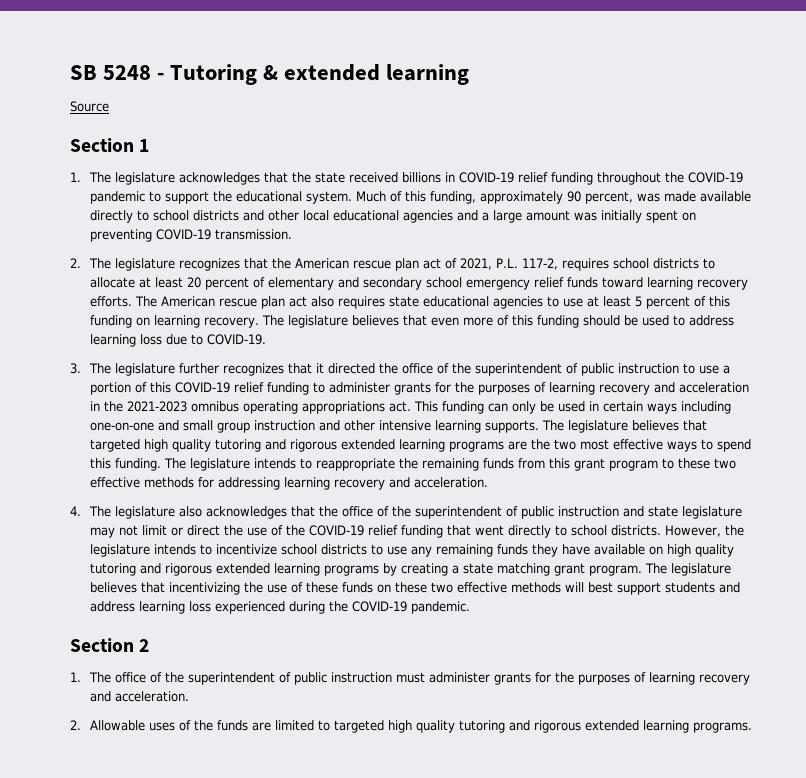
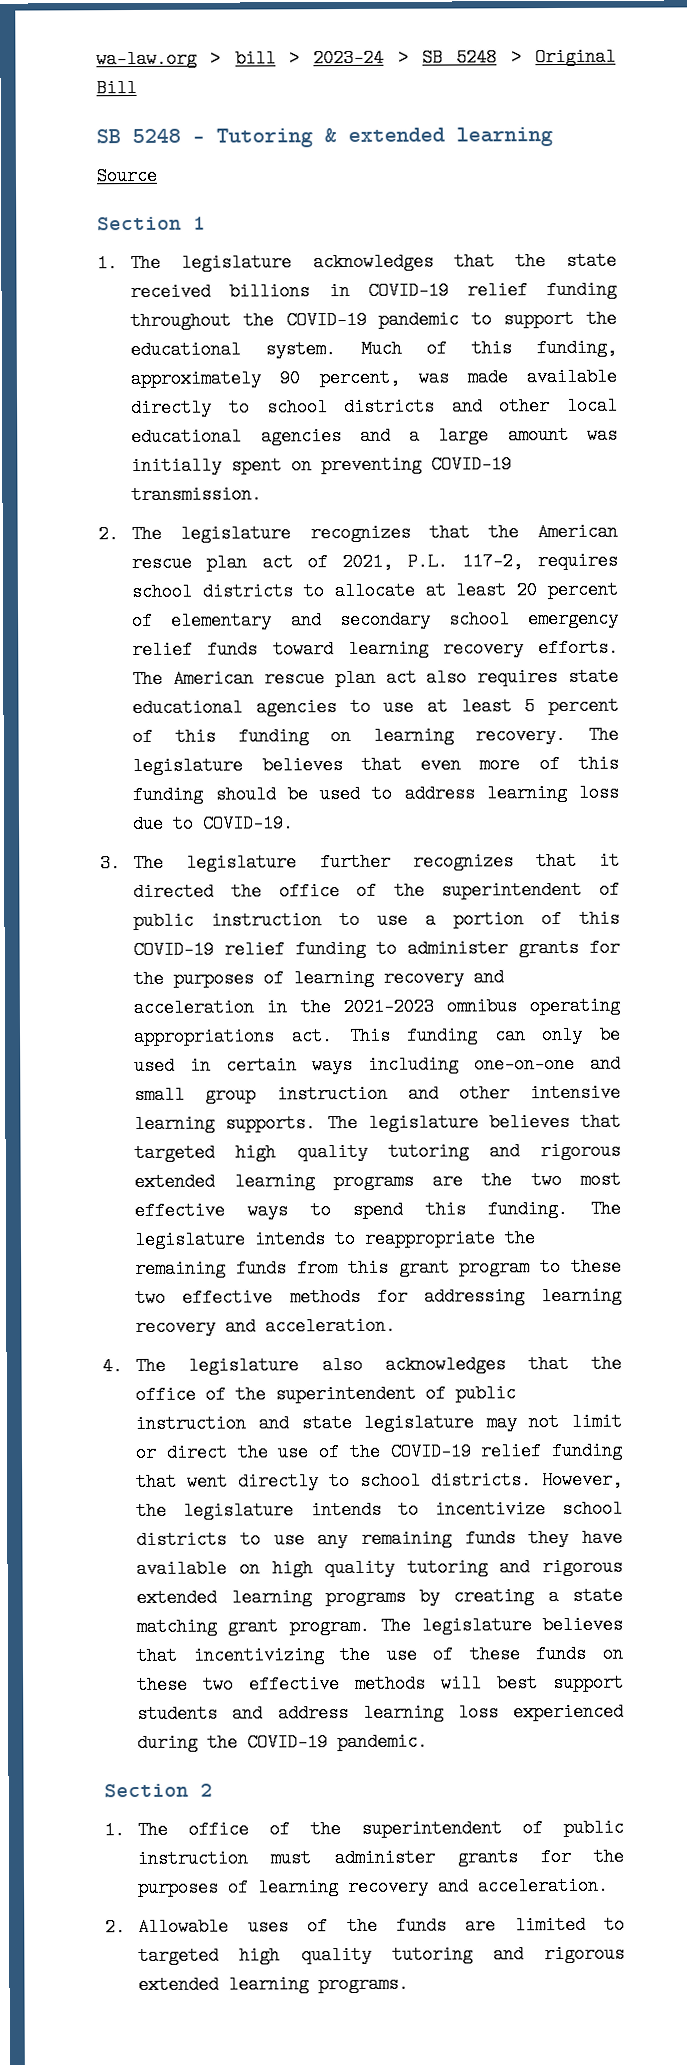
+ wa-law.org > bill > 2023-24 > SB 5248 > Original Bill

